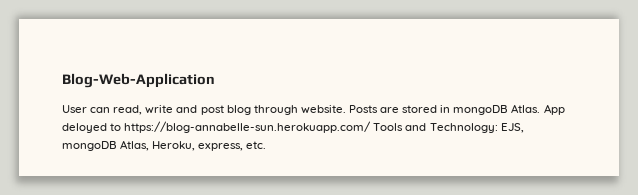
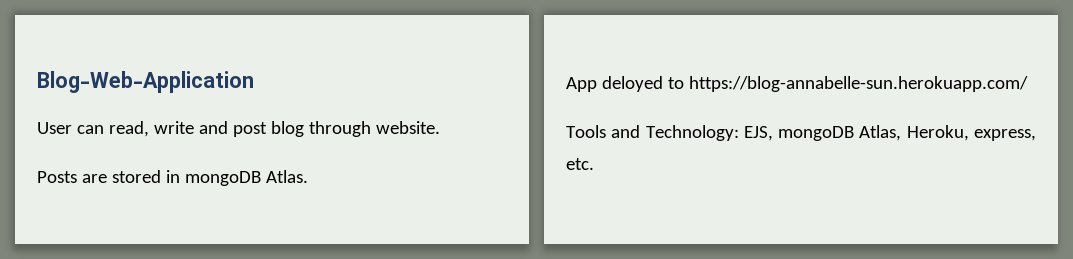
- User can read, write and post blog through website. Posts are stored in mongoDB Atlas. App deloyed to https://blog-annabelle-sun.herokuapp.com/ Tools and Technology: EJS, mongoDB Atlas, Heroku, express, etc.
+ User can read, write and post blog through website.
+ Posts are stored in mongoDB Atlas.
+ App deloyed to https://blog-annabelle-sun.herokuapp.com/
+ Tools and Technology: EJS, mongoDB Atlas, Heroku, express, etc.

